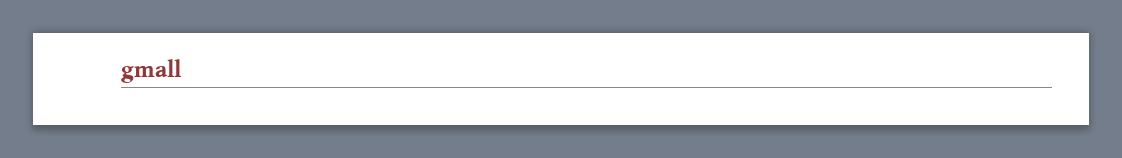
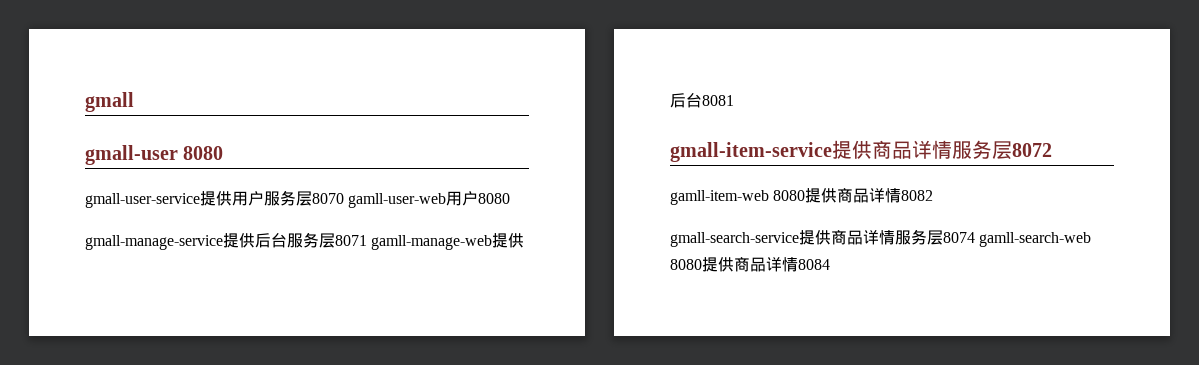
+ gmall-user 8080
+ gmall-user-service提供用户服务层8070 gamll-user-web用户8080
+ gmall-manage-service提供后台服务层8071 gamll-manage-web提供后台8081
+ gmall-item-service提供商品详情服务层8072
+ gamll-item-web 8080提供商品详情8082
+ gmall-search-service提供商品详情服务层8074 gamll-search-web 8080提供商品详情8084

